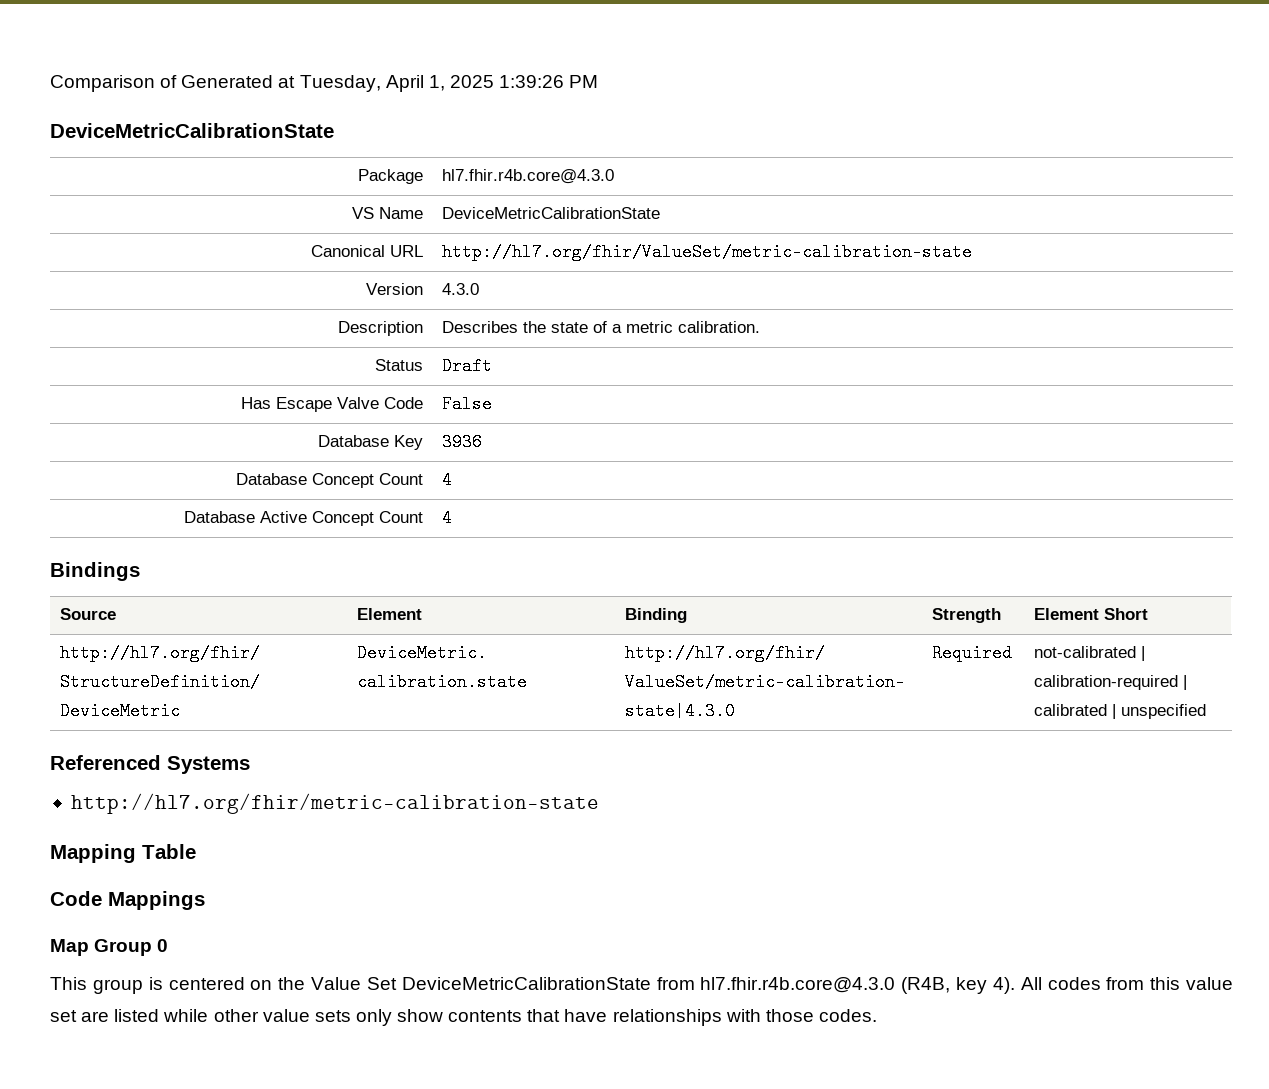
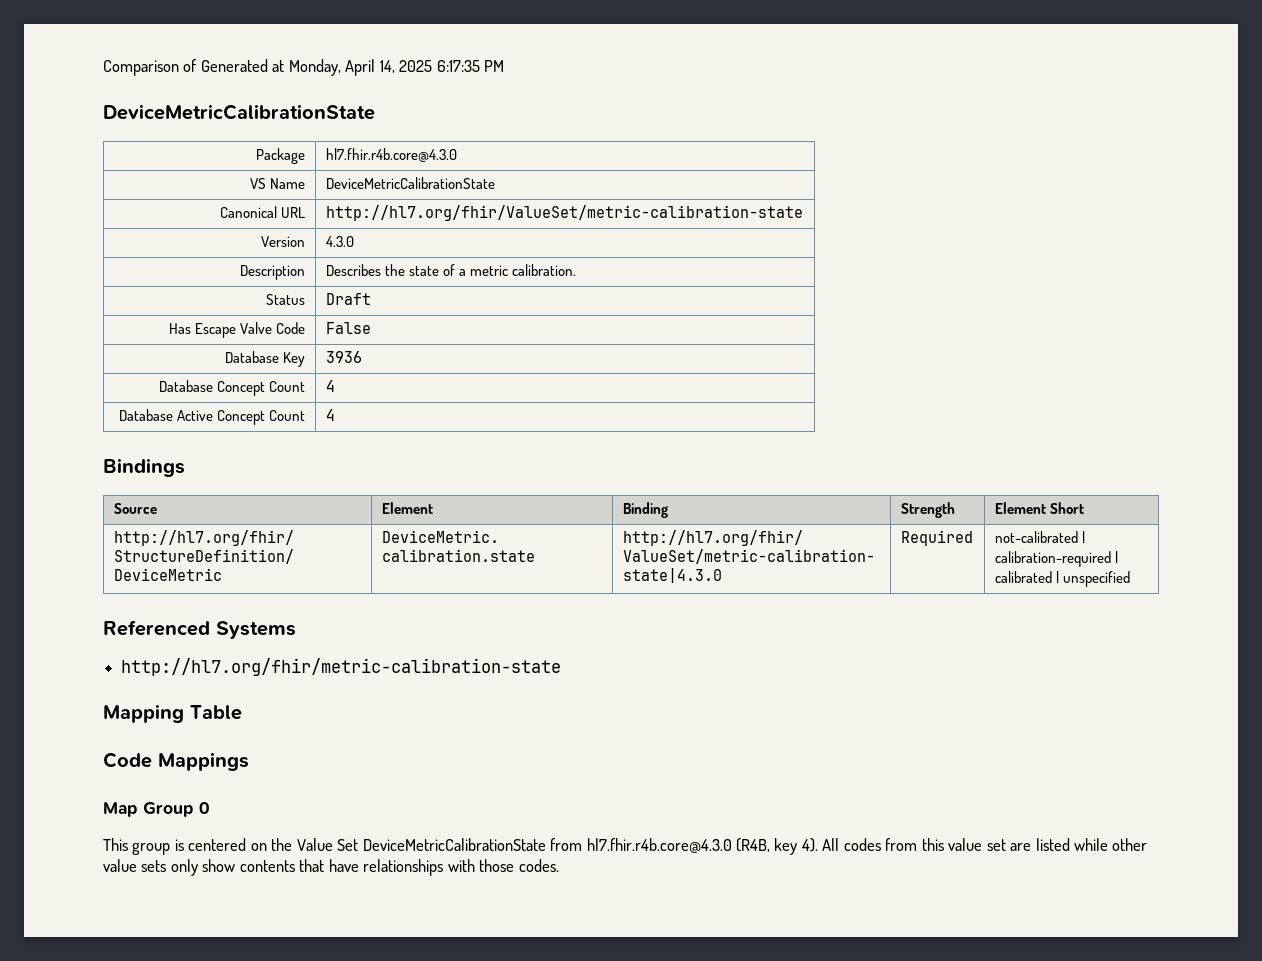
- Comparison of Generated at Tuesday, April 1, 2025 1:39:26 PM
+ Comparison of Generated at Monday, April 14, 2025 6:17:35 PM

